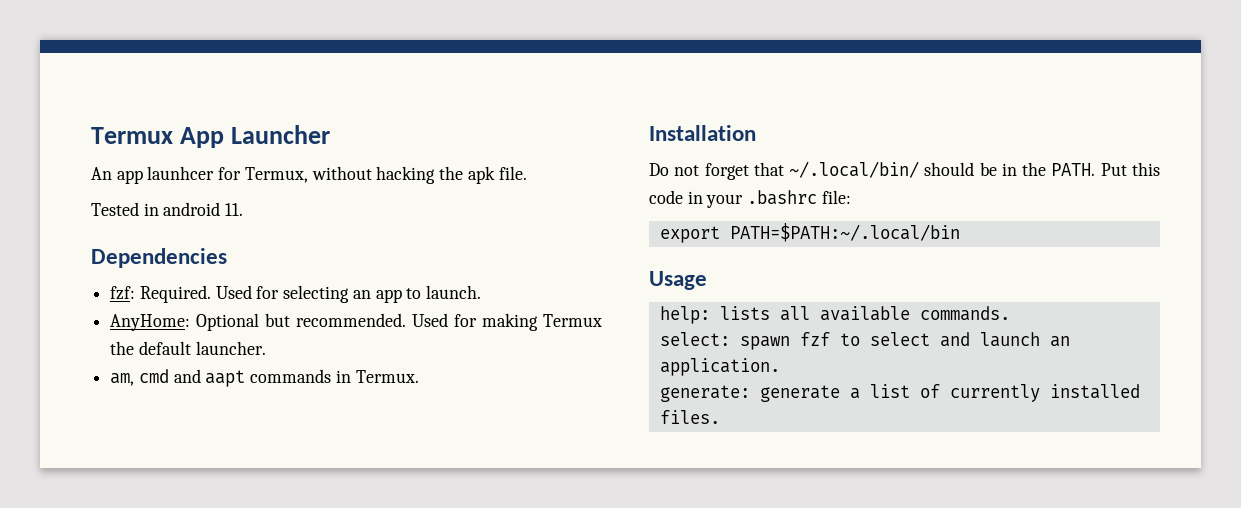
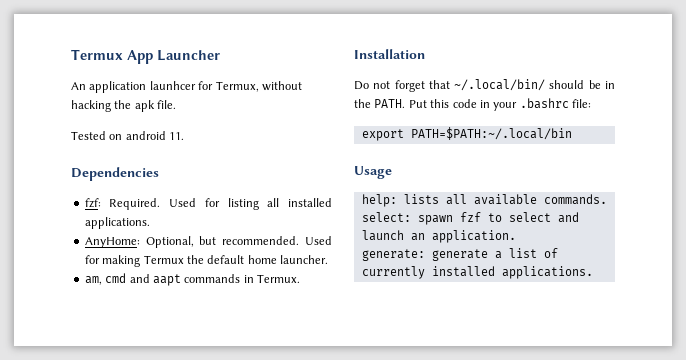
- An app launhcer for Termux, without hacking the apk file.
+ An application launhcer for Termux, without hacking the apk file.
- Tested in android 11.
+ Tested on android 11.
- Used for selecting an app to launch.
+ Used for listing all installed applications.
- AnyHome: Optional but recommended.
+ AnyHome: Optional, but recommended.
- Used for making Termux the default launcher.
+ Used for making Termux the default home launcher.
- generate: generate a list of currently installed files.
+ generate: generate a list of currently installed applications.

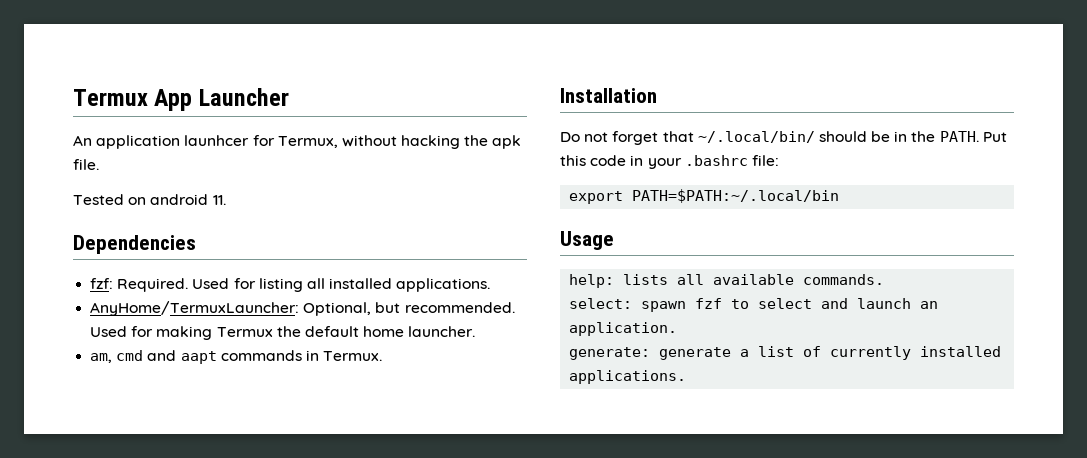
- AnyHome: Optional, but recommended.
+ AnyHome/TermuxLauncher: Optional, but recommended.

